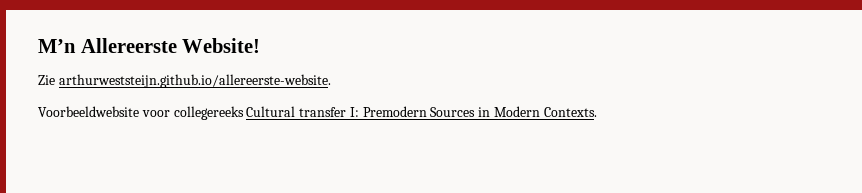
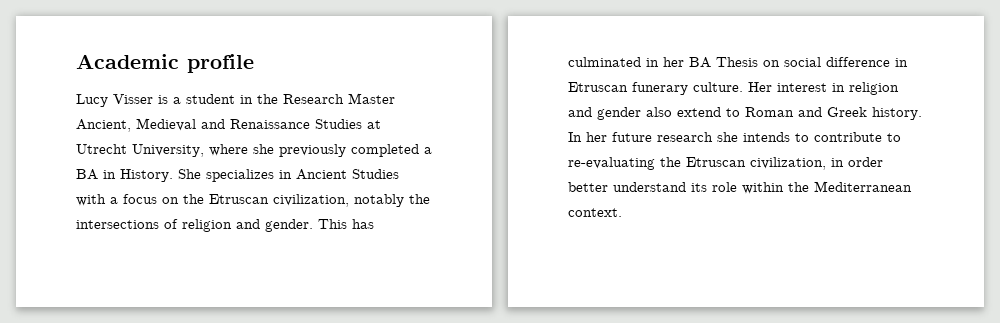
- M’n Allereerste Website!
- Zie arthurweststeijn.github.io/allereerste-website.
- Voorbeeldwebsite voor collegereeks Cultural transfer I: Premodern Sources in Modern Contexts.
+ Academic profile
+ Lucy Visser is a student in the Research Master Ancient, Medieval and Renaissance Studies at Utrecht University, where she previously completed a BA in History. She specializes in Ancient Studies with a focus on the Etruscan civilization, notably the intersections of religion and gender. This has culminated in her BA Thesis on social difference in Etruscan funerary culture. Her interest in religion and gender also extend to Roman and Greek history. In her future research she intends to contribute to re-evaluating the Etruscan civilization, in order better understand its role within the Mediterranean context.

